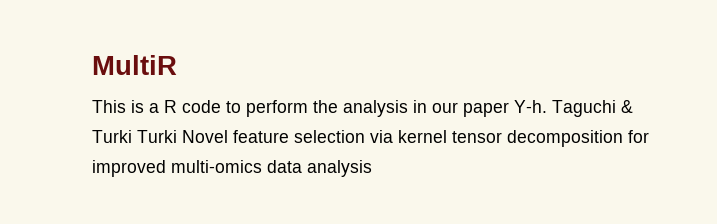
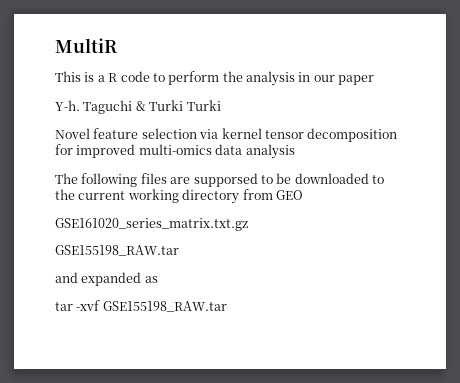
- This is a R code to perform the analysis in our paper Y-h. Taguchi & Turki Turki Novel feature selection via kernel tensor decomposition for improved multi-omics data analysis
+ This is a R code to perform the analysis in our paper
+ Y-h. Taguchi & Turki Turki
+ Novel feature selection via kernel tensor decomposition for improved multi-omics data analysis
+ The following files are supporsed to be downloaded to the current working directory from GEO
+ GSE161020_series_matrix.txt.gz
+ GSE155198_RAW.tar
+ and expanded as
+ tar -xvf GSE155198_RAW.tar

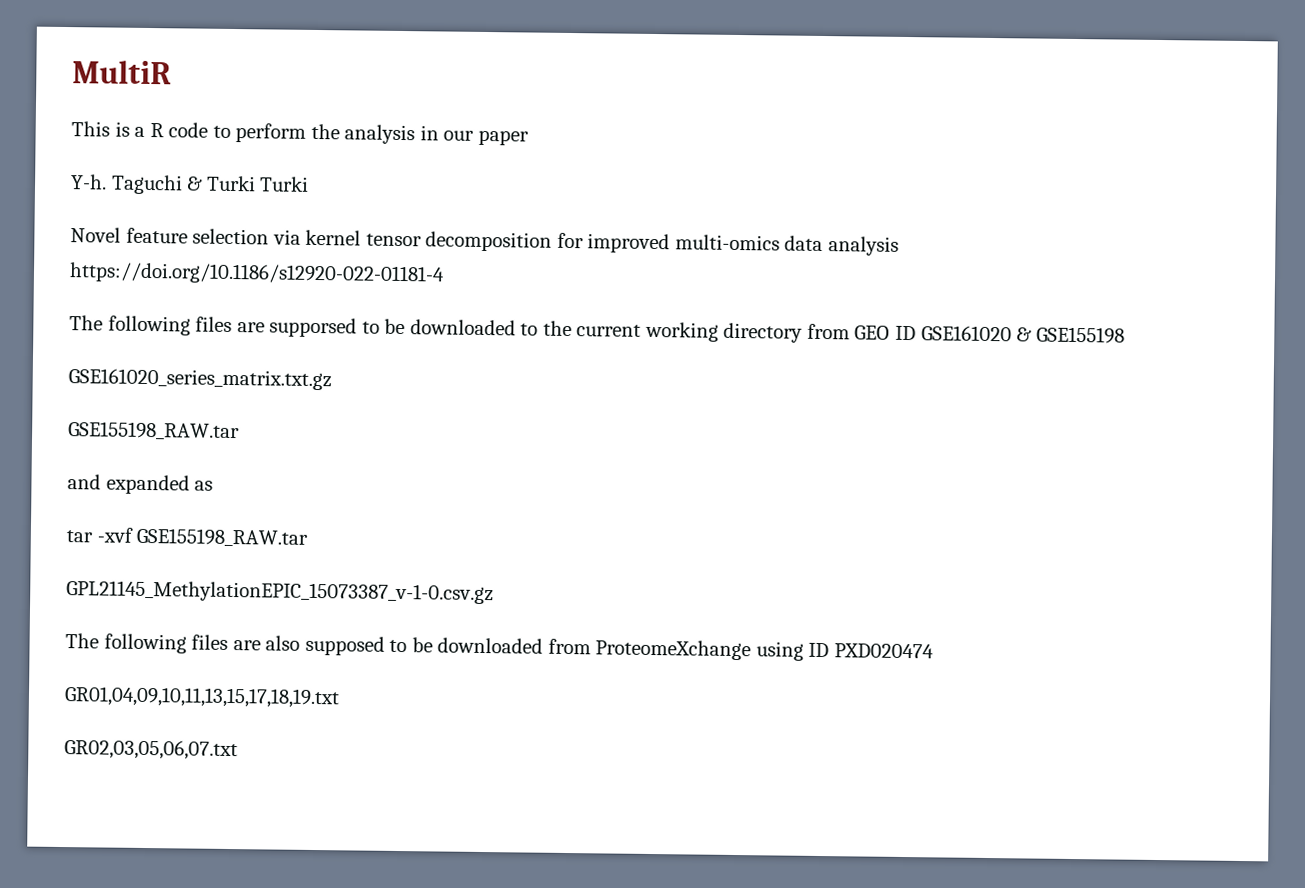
- Novel feature selection via kernel tensor decomposition for improved multi-omics data analysis
+ Novel feature selection via kernel tensor decomposition for improved multi-omics data analysis https://doi.org/10.1186/s12920-022-01181-4
- The following files are supporsed to be downloaded to the current working directory from GEO
+ The following files are supporsed to be downloaded to the current working directory from GEO ID GSE161020 & GSE155198
+ GPL21145_MethylationEPIC_15073387_v-1-0.csv.gz
+ The following files are also supposed to be downloaded from ProteomeXchange using ID PXD020474
+ GR01,04,09,10,11,13,15,17,18,19.txt
+ GR02,03,05,06,07.txt

